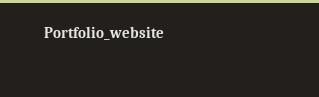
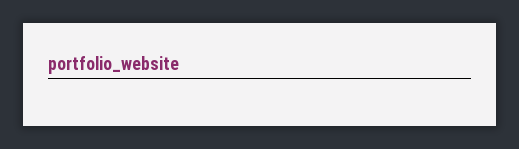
- Portfolio_website
+ portfolio_website

